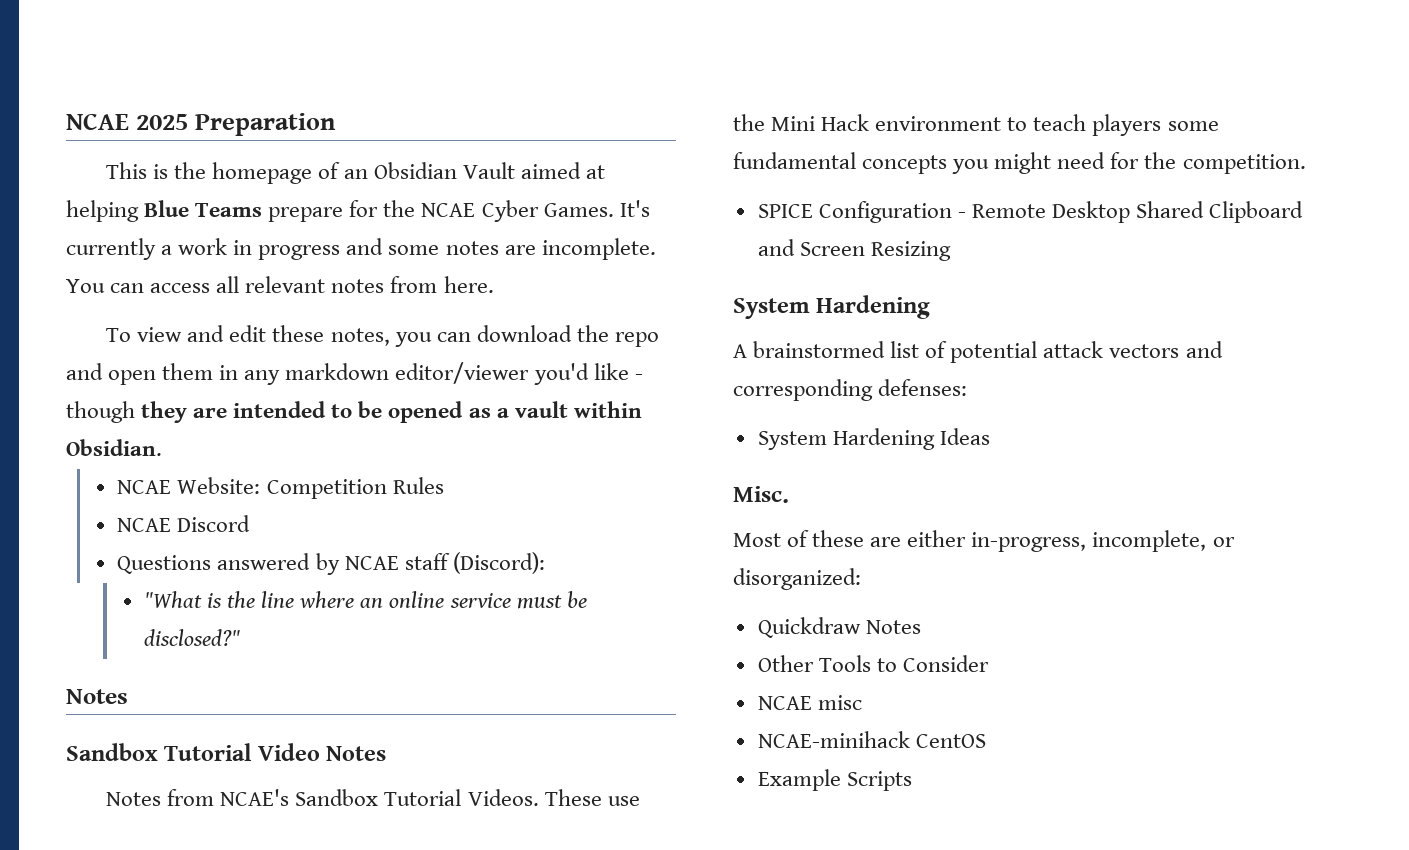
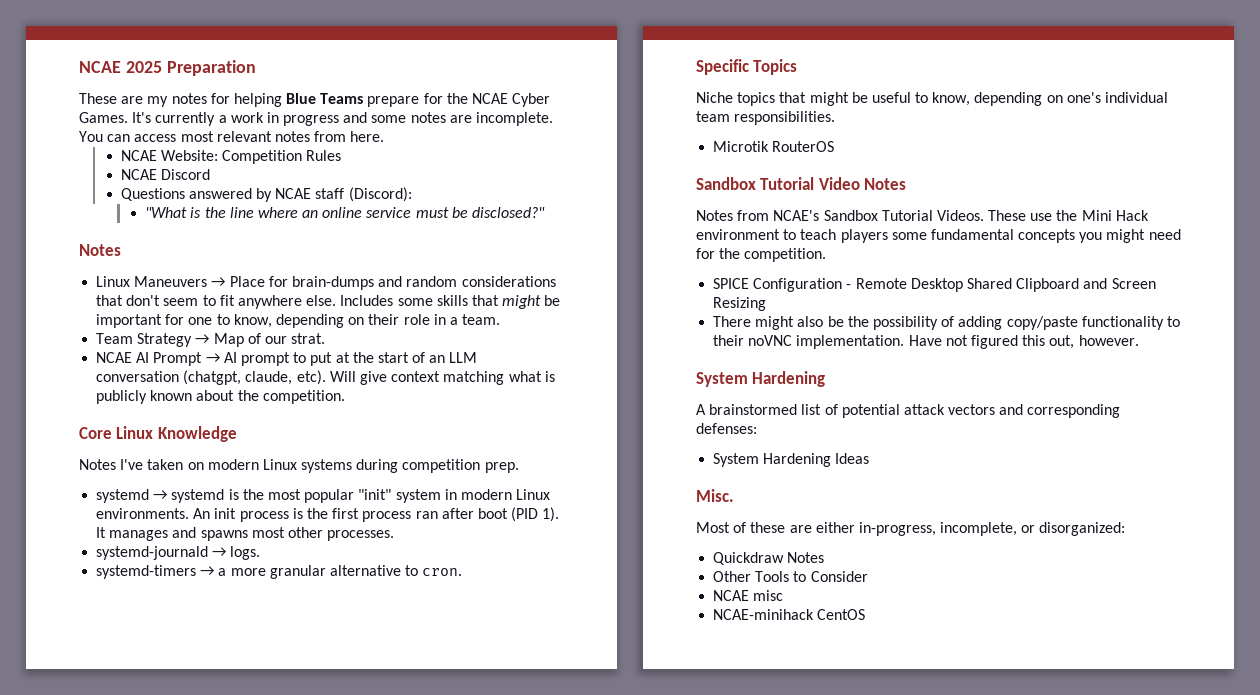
- This is the homepage of an Obsidian Vault aimed at helping Blue Teams prepare for the NCAE Cyber Games.
+ These are my notes for helping Blue Teams prepare for the NCAE Cyber Games.
- You can access all relevant notes from here.
+ You can access most relevant notes from here.
- To view and edit these notes, you can download the repo and open them in any markdown editor/viewer you'd like - though they are intended to be opened as a vault within Obsidian.
+ Linux Maneuvers → Place for brain-dumps and random considerations that don't seem to fit anywhere else. Includes some skills that might be important for one to know, depending on their role in a team.
+ Team Strategy → Map of our strat.
+ NCAE AI Prompt → AI prompt to put at the start of an LLM conversation (chatgpt, claude, etc). Will give context matching what is publicly known about the competition.
+ Core Linux Knowledge
+ Notes I've taken on modern Linux systems during competition prep.
+ systemd → systemd is the most popular "init" system in modern Linux environments. An init process is the first process ran after boot (PID 1). It manages and spawns most other processes.
+ systemd-journald → logs.
+ systemd-timers → a more granular alternative to cron.
+ Specific Topics
+ Niche topics that might be useful to know, depending on one's individual team responsibilities.
+ Microtik RouterOS
+ There might also be the possibility of adding copy/paste functionality to their noVNC implementation. Have not figured this out, however.
- Example Scripts

